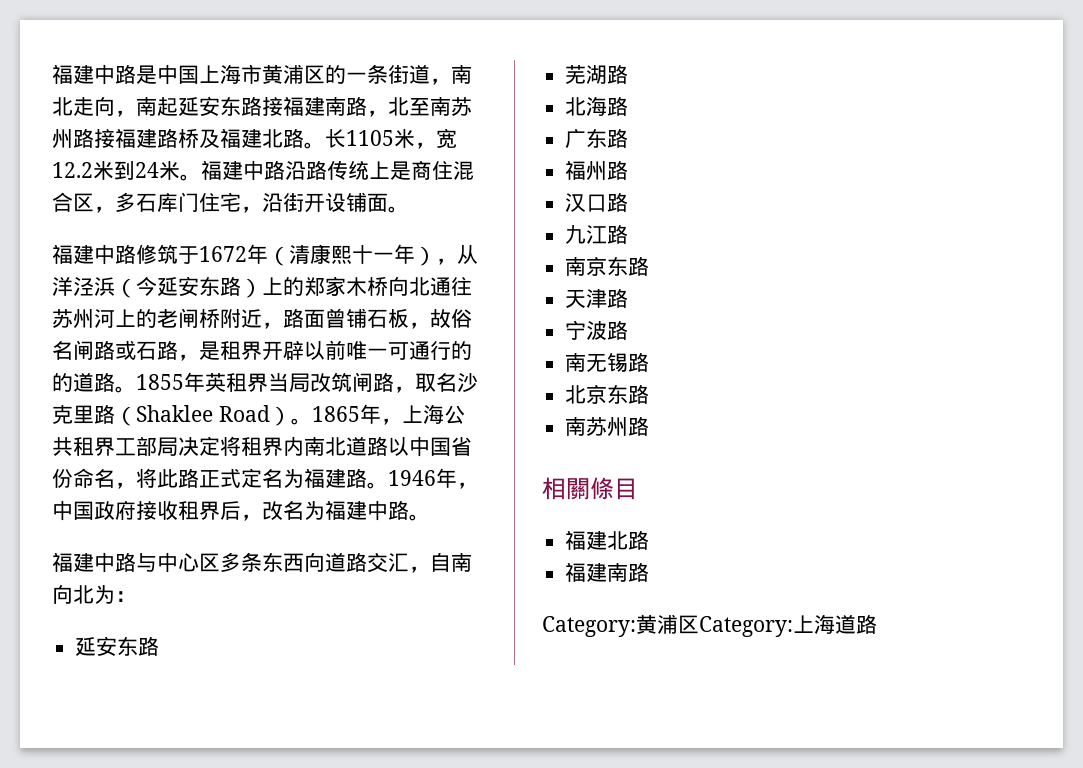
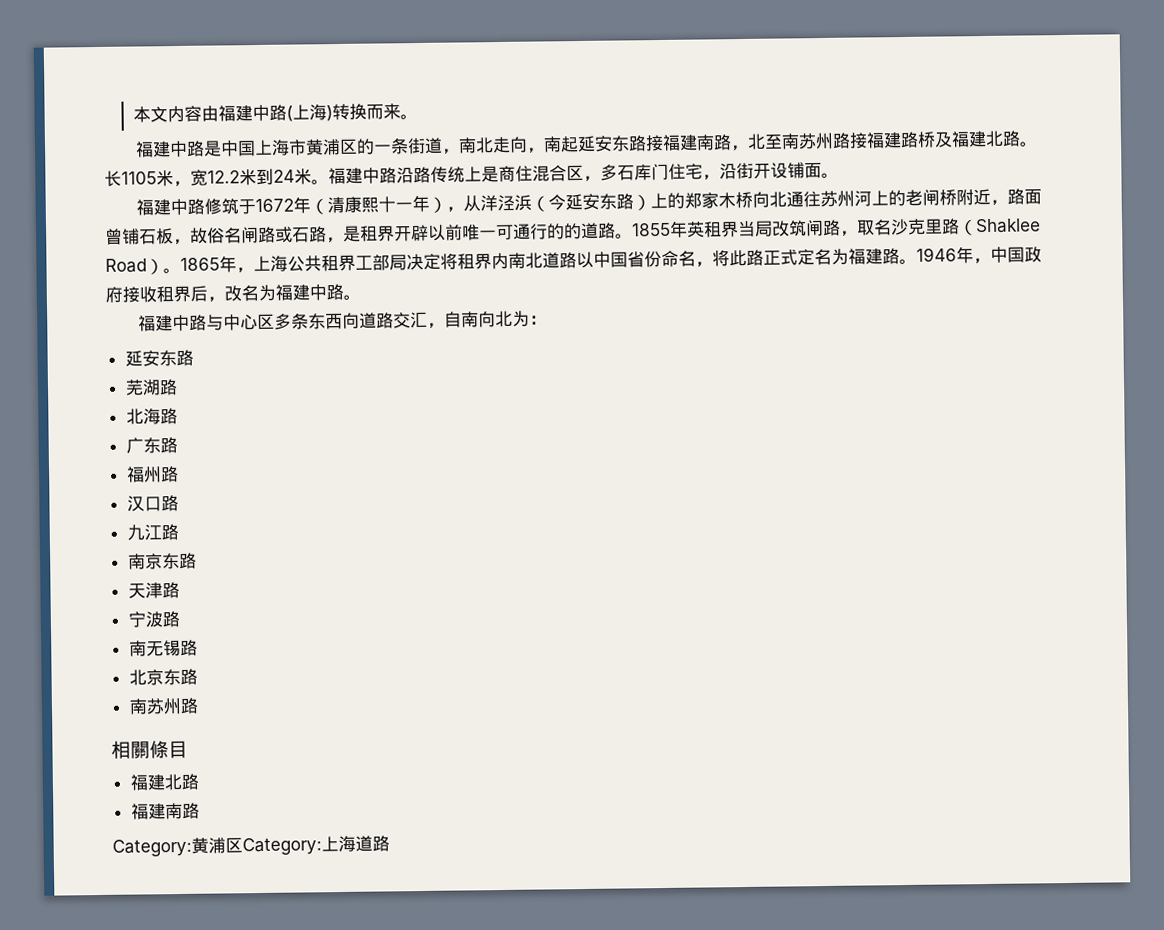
+ 本文内容由福建中路(上海)转换而来。

